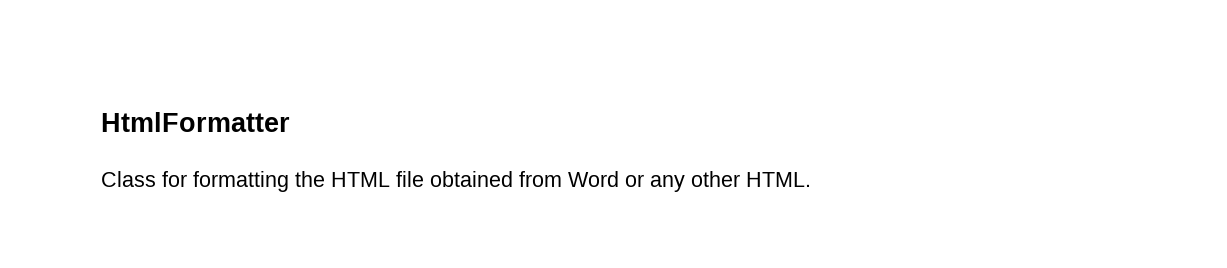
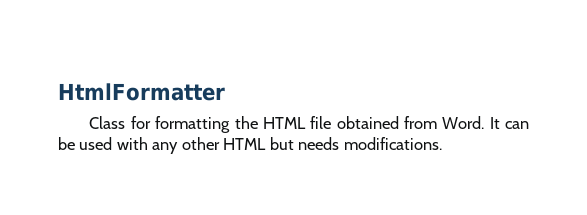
- Class for formatting the HTML file obtained from Word or any other HTML.
+ Class for formatting the HTML file obtained from Word. It can be used with any other HTML but needs modifications.

